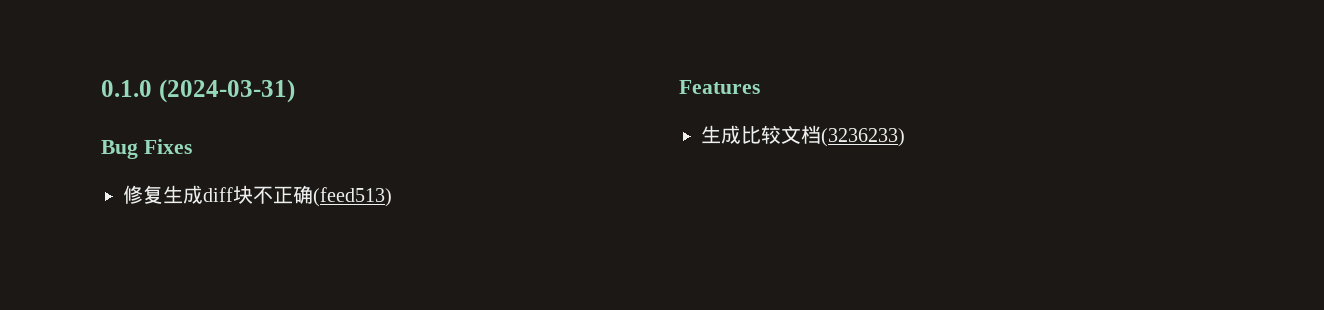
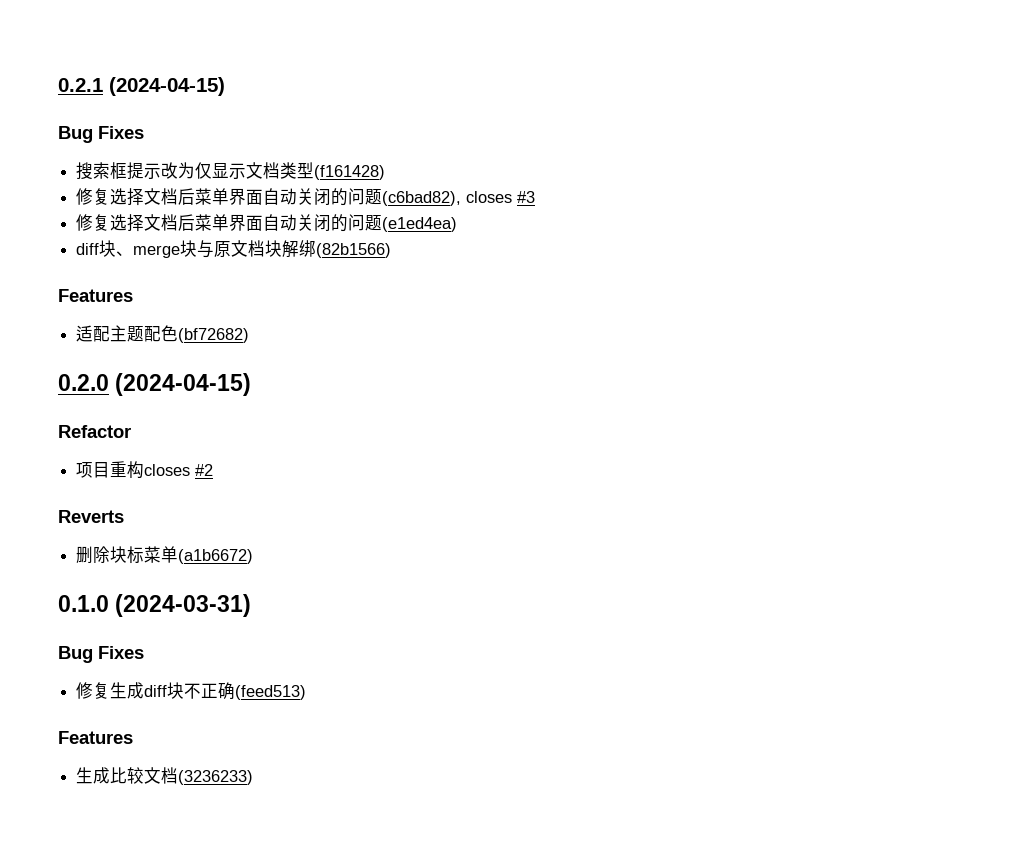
+ 0.2.1 (2024-04-15)
+ Bug Fixes
+ 搜索框提示改为仅显示文档类型(f161428)
+ 修复选择文档后菜单界面自动关闭的问题(c6bad82), closes #3
+ 修复选择文档后菜单界面自动关闭的问题(e1ed4ea)
+ diff块、merge块与原文档块解绑(82b1566)
+ Features
+ 适配主题配色(bf72682)
+ 0.2.0 (2024-04-15)
+ Refactor
+ 项目重构closes #2
+ Reverts
+ 删除块标菜单(a1b6672)

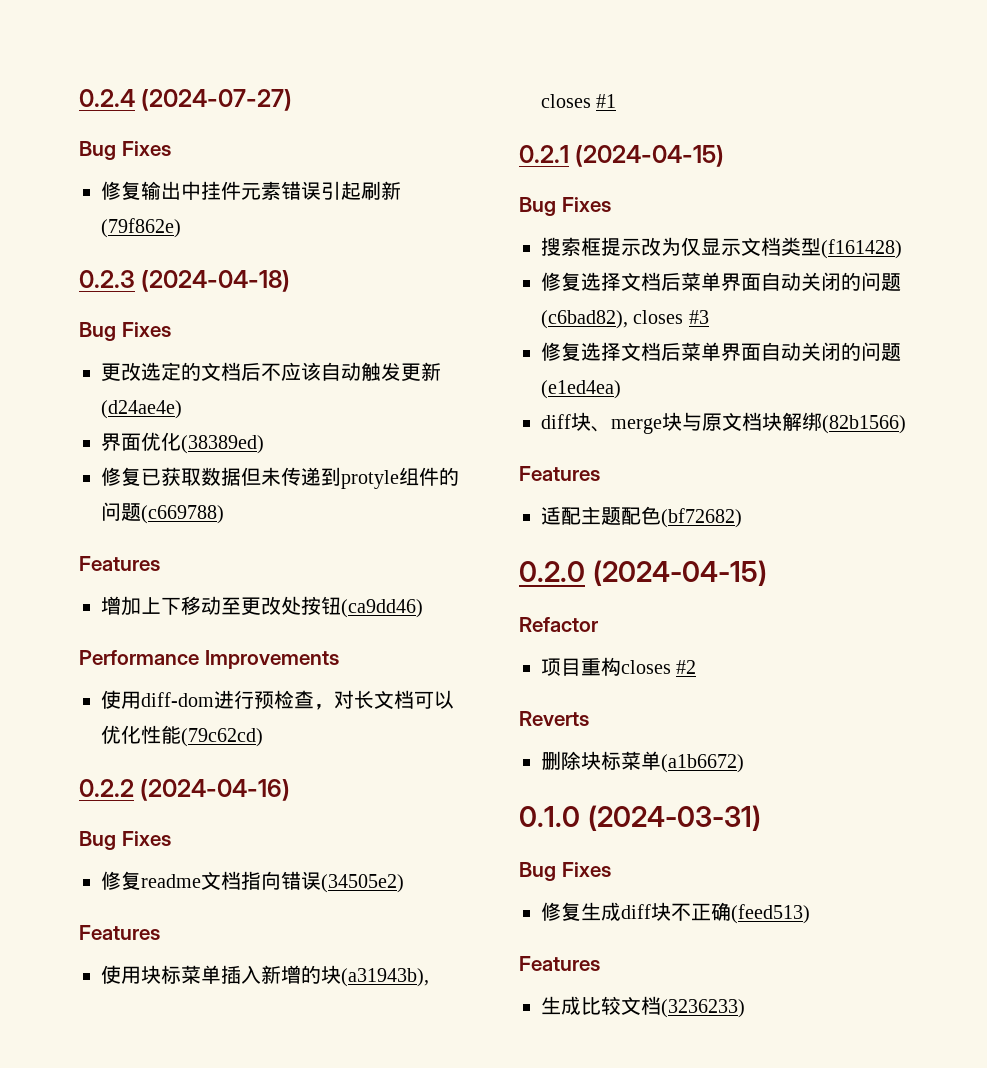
+ 0.2.4 (2024-07-27)
+ Bug Fixes
+ 修复输出中挂件元素错误引起刷新(79f862e)
+ 0.2.3 (2024-04-18)
+ Bug Fixes
+ 更改选定的文档后不应该自动触发更新(d24ae4e)
+ 界面优化(38389ed)
+ 修复已获取数据但未传递到protyle组件的问题(c669788)
+ Features
+ 增加上下移动至更改处按钮(ca9dd46)
+ Performance Improvements
+ 使用diff-dom进行预检查，对长文档可以优化性能(79c62cd)
+ 0.2.2 (2024-04-16)
+ Bug Fixes
+ 修复readme文档指向错误(34505e2)
+ Features
+ 使用块标菜单插入新增的块(a31943b), closes #1

